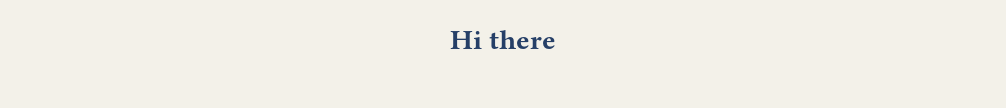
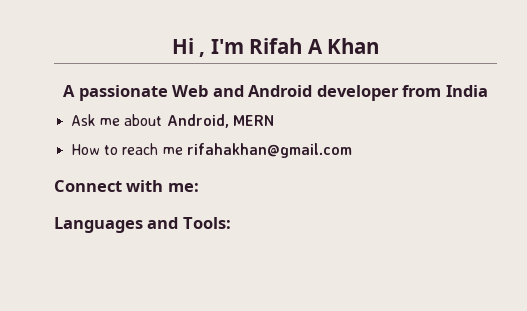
- Hi there
+ Hi , I'm Rifah A Khan
+ A passionate Web and Android developer from India
+ Ask me about Android, MERN
+ How to reach me rifahakhan@gmail.com
+ Connect with me:
+ Languages and Tools:

